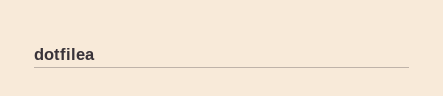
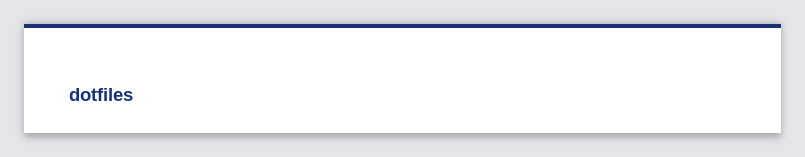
- dotfilea
+ dotfiles

